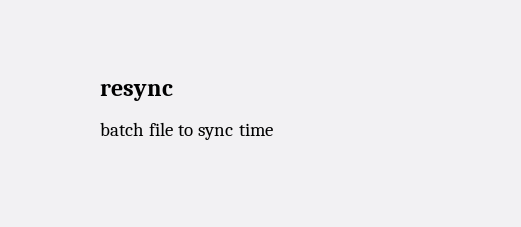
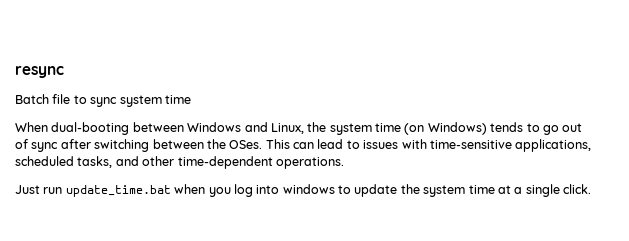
- batch file to sync time
+ Batch file to sync system time
+ When dual-booting between Windows and Linux, the system time (on Windows) tends to go out of sync after switching between the OSes. This can lead to issues with time-sensitive applications, scheduled tasks, and other time-dependent operations.
+ Just run update_time.bat when you log into windows to update the system time at a single click.

